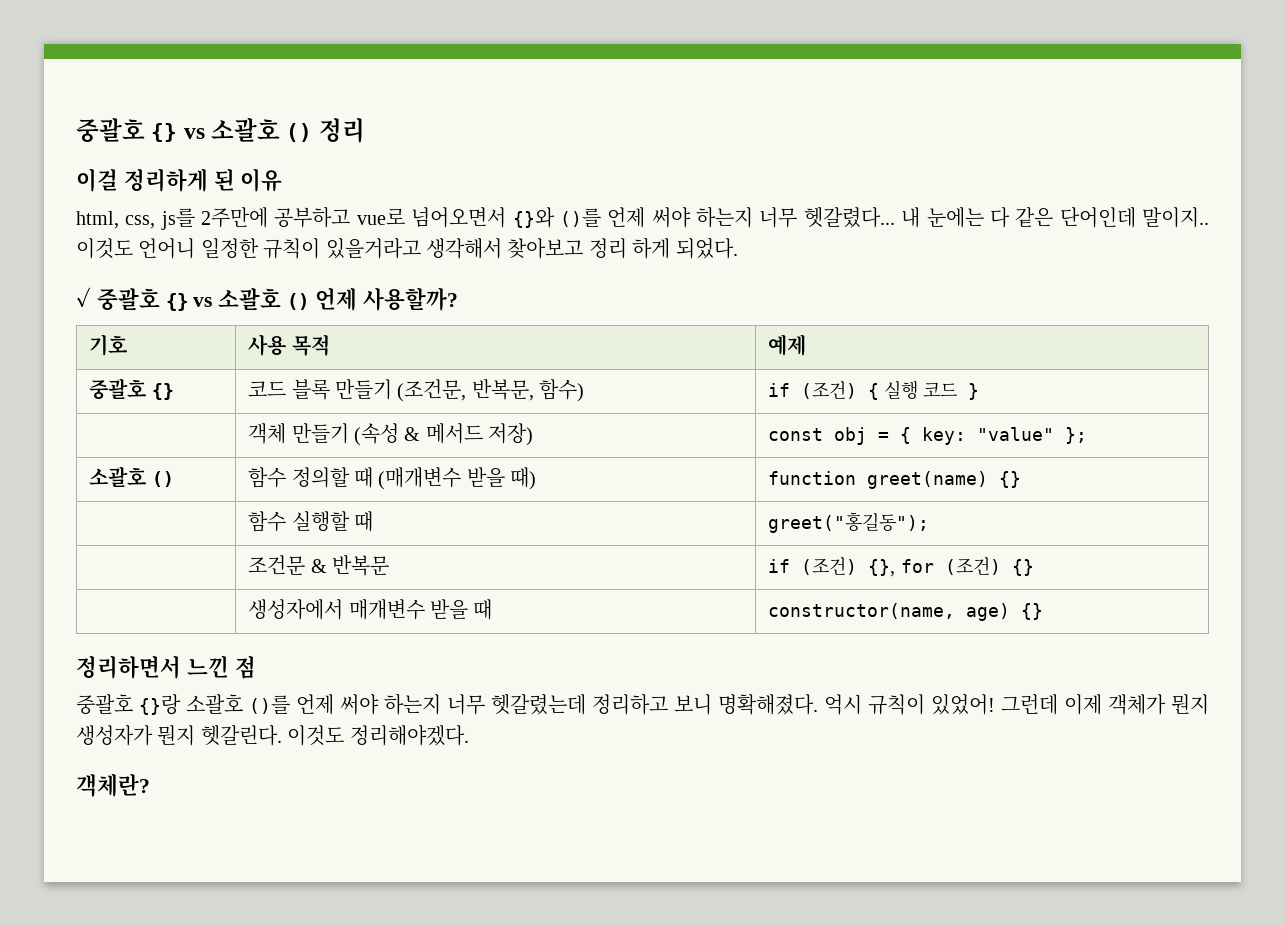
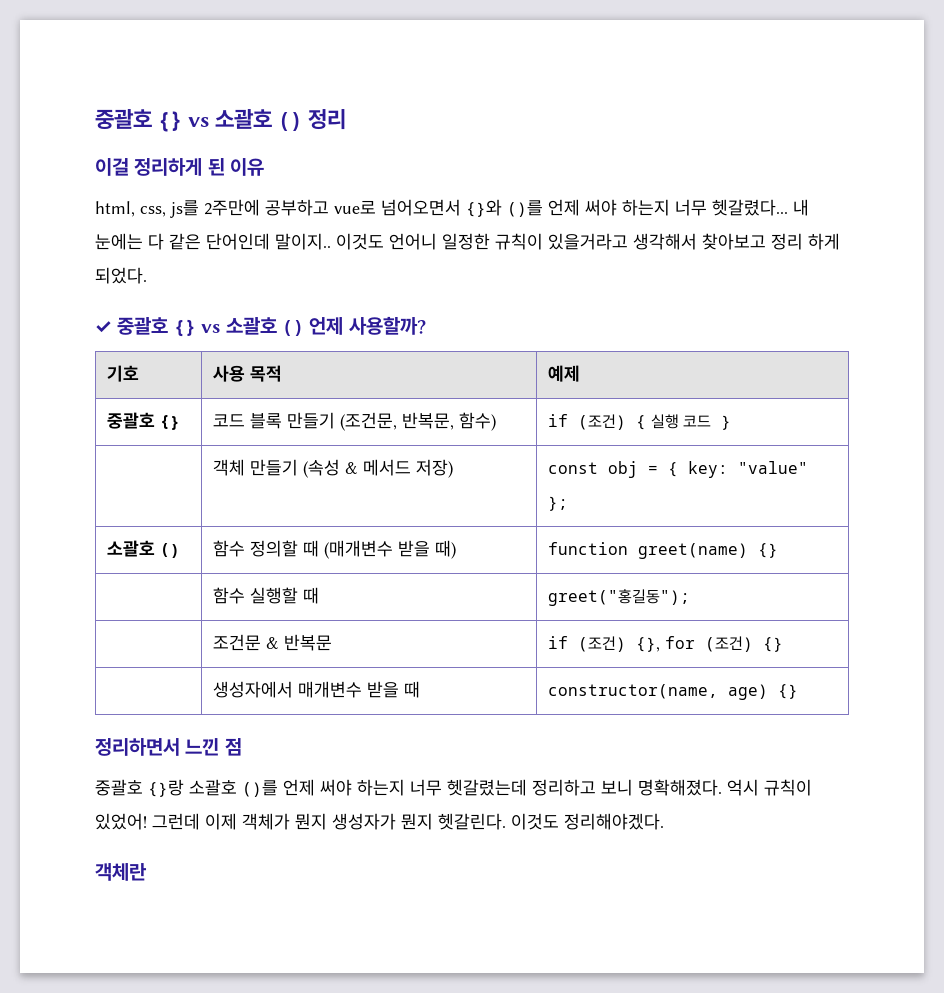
- 객체란?
+ 객체란

